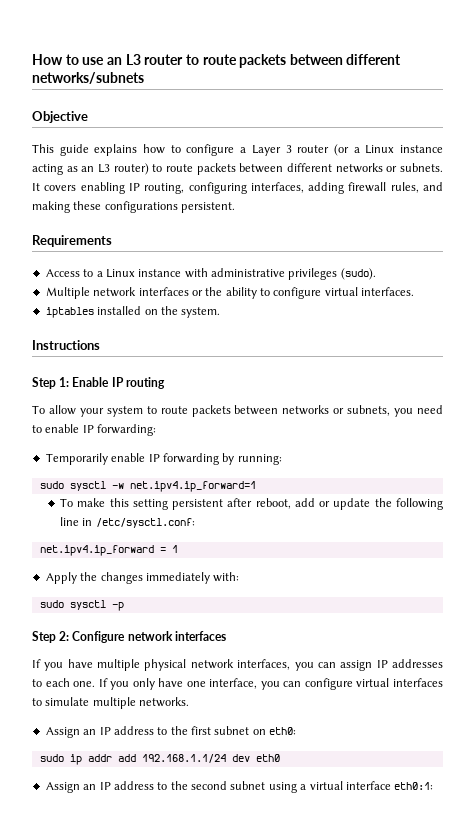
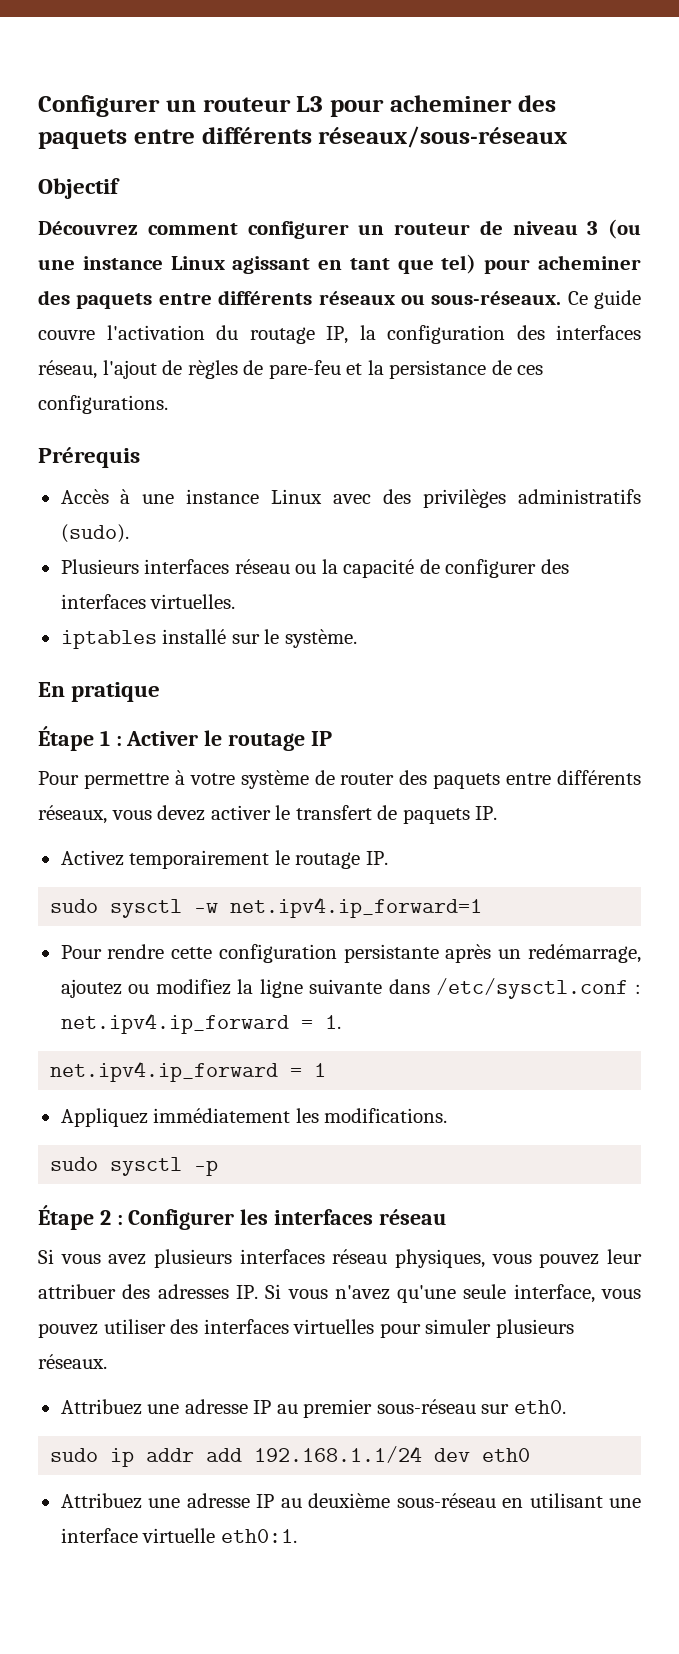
- How to use an L3 router to route packets between different networks/subnets
- Objective
- This guide explains how to configure a Layer 3 router (or a Linux instance acting as an L3 router) to route packets between different networks or subnets. It covers enabling IP routing, configuring interfaces, adding firewall rules, and making these configurations persistent.
- Requirements
- Access to a Linux instance with administrative privileges (sudo).
- Multiple network interfaces or the ability to configure virtual interfaces.
- iptables installed on the system.
- Instructions
- Step 1: Enable IP routing
- To allow your system to route packets between networks or subnets, you need to enable IP forwarding:
- Temporarily enable IP forwarding by running:
+ Configurer un routeur L3 pour acheminer des paquets entre différents réseaux/sous-réseaux
+ Objectif
+ Découvrez comment configurer un routeur de niveau 3 (ou une instance Linux agissant en tant que tel) pour acheminer des paquets entre différents réseaux ou sous-réseaux. Ce guide couvre l'activation du routage IP, la configuration des interfaces réseau, l'ajout de règles de pare-feu et la persistance de ces configurations.
+ Prérequis
+ Accès à une instance Linux avec des privilèges administratifs (sudo).
+ Plusieurs interfaces réseau ou la capacité de configurer des interfaces virtuelles.
+ iptables installé sur le système.
+ En pratique
+ Étape 1 : Activer le routage IP
+ Pour permettre à votre système de router des paquets entre différents réseaux, vous devez activer le transfert de paquets IP.
+ Activez temporairement le routage IP.
  sudo sysctl -w net.ipv4.ip_forward=1
- To make this setting persistent after reboot, add or update the following line in /etc/sysctl.conf:
+ Pour rendre cette configuration persistante après un redémarrage, ajoutez ou modifiez la ligne suivante dans /etc/sysctl.conf : net.ipv4.ip_forward = 1.
  net.ipv4.ip_forward = 1
- Apply the changes immediately with:
+ Appliquez immédiatement les modifications.
  sudo sysctl -p
- Step 2: Configure network interfaces
- If you have multiple physical network interfaces, you can assign IP addresses to each one. If you only have one interface, you can configure virtual interfaces to simulate multiple networks.
- Assign an IP address to the first subnet on eth0:
+ Étape 2 : Configurer les interfaces réseau
+ Si vous avez plusieurs interfaces réseau physiques, vous pouvez leur attribuer des adresses IP. Si vous n'avez qu'une seule interface, vous pouvez utiliser des interfaces virtuelles pour simuler plusieurs réseaux.
+ Attribuez une adresse IP au premier sous-réseau sur eth0.
- Assign an IP address to the second subnet using a virtual interface eth0:1:
+ Attribuez une adresse IP au deuxième sous-réseau en utilisant une interface virtuelle eth0:1.

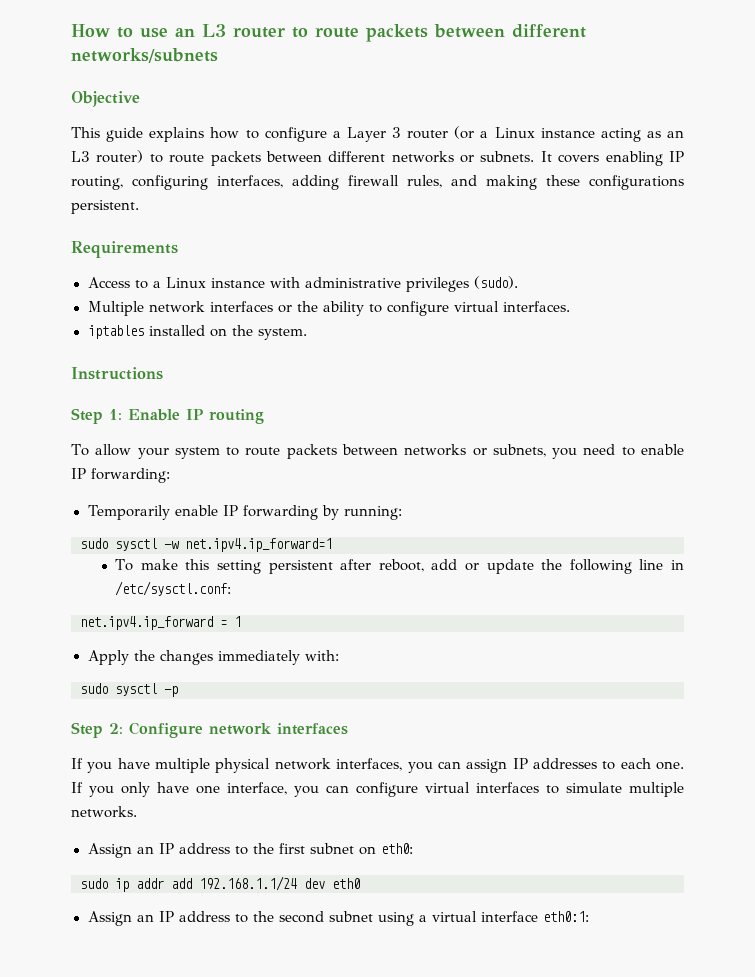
- Configurer un routeur L3 pour acheminer des paquets entre différents réseaux/sous-réseaux
- Objectif
- Découvrez comment configurer un routeur de niveau 3 (ou une instance Linux agissant en tant que tel) pour acheminer des paquets entre différents réseaux ou sous-réseaux. Ce guide couvre l'activation du routage IP, la configuration des interfaces réseau, l'ajout de règles de pare-feu et la persistance de ces configurations.
- Prérequis
- Accès à une instance Linux avec des privilèges administratifs (sudo).
- Plusieurs interfaces réseau ou la capacité de configurer des interfaces virtuelles.
- iptables installé sur le système.
- En pratique
- Étape 1 : Activer le routage IP
- Pour permettre à votre système de router des paquets entre différents réseaux, vous devez activer le transfert de paquets IP.
- Activez temporairement le routage IP.
+ How to use an L3 router to route packets between different networks/subnets
+ Objective
+ This guide explains how to configure a Layer 3 router (or a Linux instance acting as an L3 router) to route packets between different networks or subnets. It covers enabling IP routing, configuring interfaces, adding firewall rules, and making these configurations persistent.
+ Requirements
+ Access to a Linux instance with administrative privileges (sudo).
+ Multiple network interfaces or the ability to configure virtual interfaces.
+ iptables installed on the system.
+ Instructions
+ Step 1: Enable IP routing
+ To allow your system to route packets between networks or subnets, you need to enable IP forwarding:
+ Temporarily enable IP forwarding by running:
  sudo sysctl -w net.ipv4.ip_forward=1
- Pour rendre cette configuration persistante après un redémarrage, ajoutez ou modifiez la ligne suivante dans /etc/sysctl.conf : net.ipv4.ip_forward = 1.
+ To make this setting persistent after reboot, add or update the following line in /etc/sysctl.conf:
  net.ipv4.ip_forward = 1
- Appliquez immédiatement les modifications.
+ Apply the changes immediately with:
  sudo sysctl -p
- Étape 2 : Configurer les interfaces réseau
- Si vous avez plusieurs interfaces réseau physiques, vous pouvez leur attribuer des adresses IP. Si vous n'avez qu'une seule interface, vous pouvez utiliser des interfaces virtuelles pour simuler plusieurs réseaux.
- Attribuez une adresse IP au premier sous-réseau sur eth0.
+ Step 2: Configure network interfaces
+ If you have multiple physical network interfaces, you can assign IP addresses to each one. If you only have one interface, you can configure virtual interfaces to simulate multiple networks.
+ Assign an IP address to the first subnet on eth0:
- Attribuez une adresse IP au deuxième sous-réseau en utilisant une interface virtuelle eth0:1.
+ Assign an IP address to the second subnet using a virtual interface eth0:1:

